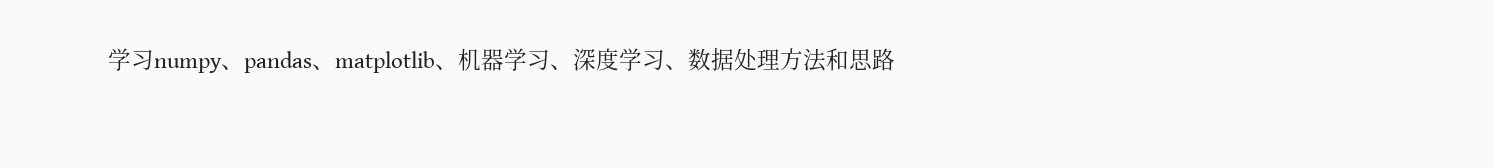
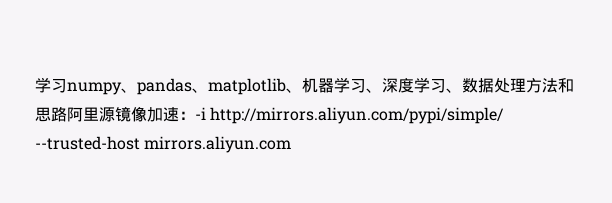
- 学习numpy、pandas、matplotlib、机器学习、深度学习、数据处理方法和思路
+ 学习numpy、pandas、matplotlib、机器学习、深度学习、数据处理方法和思路阿里源镜像加速：-i http://mirrors.aliyun.com/pypi/simple/ --trusted-host mirrors.aliyun.com

